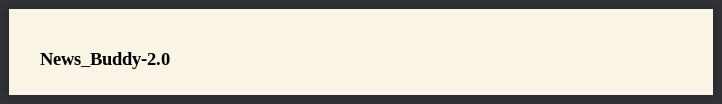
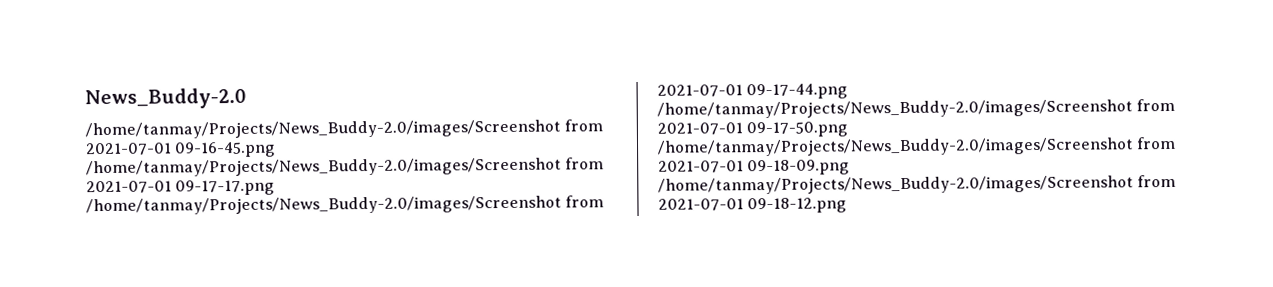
+ /home/tanmay/Projects/News_Buddy-2.0/images/Screenshot from 2021-07-01 09-16-45.png /home/tanmay/Projects/News_Buddy-2.0/images/Screenshot from 2021-07-01 09-17-17.png /home/tanmay/Projects/News_Buddy-2.0/images/Screenshot from 2021-07-01 09-17-44.png /home/tanmay/Projects/News_Buddy-2.0/images/Screenshot from 2021-07-01 09-17-50.png /home/tanmay/Projects/News_Buddy-2.0/images/Screenshot from 2021-07-01 09-18-09.png /home/tanmay/Projects/News_Buddy-2.0/images/Screenshot from 2021-07-01 09-18-12.png

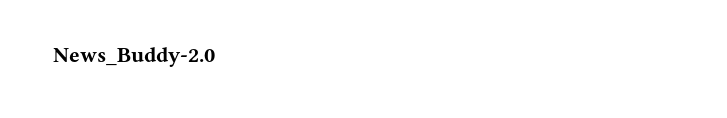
- /home/tanmay/Projects/News_Buddy-2.0/images/Screenshot from 2021-07-01 09-16-45.png /home/tanmay/Projects/News_Buddy-2.0/images/Screenshot from 2021-07-01 09-17-17.png /home/tanmay/Projects/News_Buddy-2.0/images/Screenshot from 2021-07-01 09-17-44.png /home/tanmay/Projects/News_Buddy-2.0/images/Screenshot from 2021-07-01 09-17-50.png /home/tanmay/Projects/News_Buddy-2.0/images/Screenshot from 2021-07-01 09-18-09.png /home/tanmay/Projects/News_Buddy-2.0/images/Screenshot from 2021-07-01 09-18-12.png

